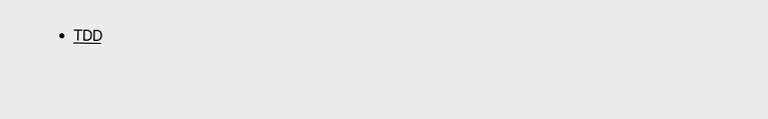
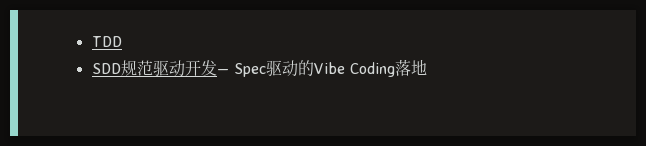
+ SDD规范驱动开发— Spec驱动的Vibe Coding落地

